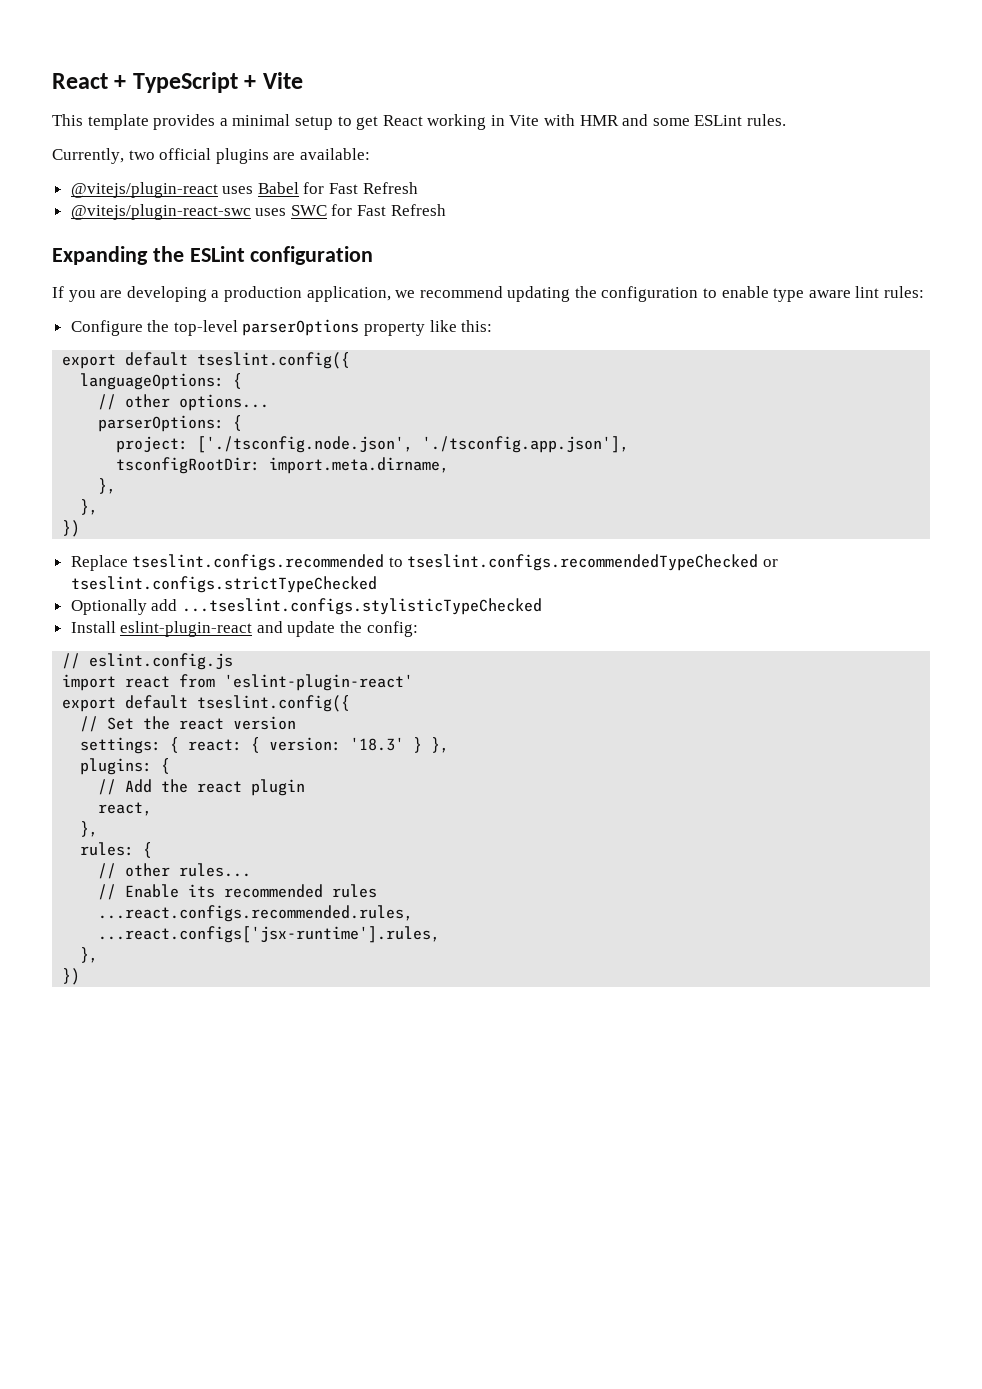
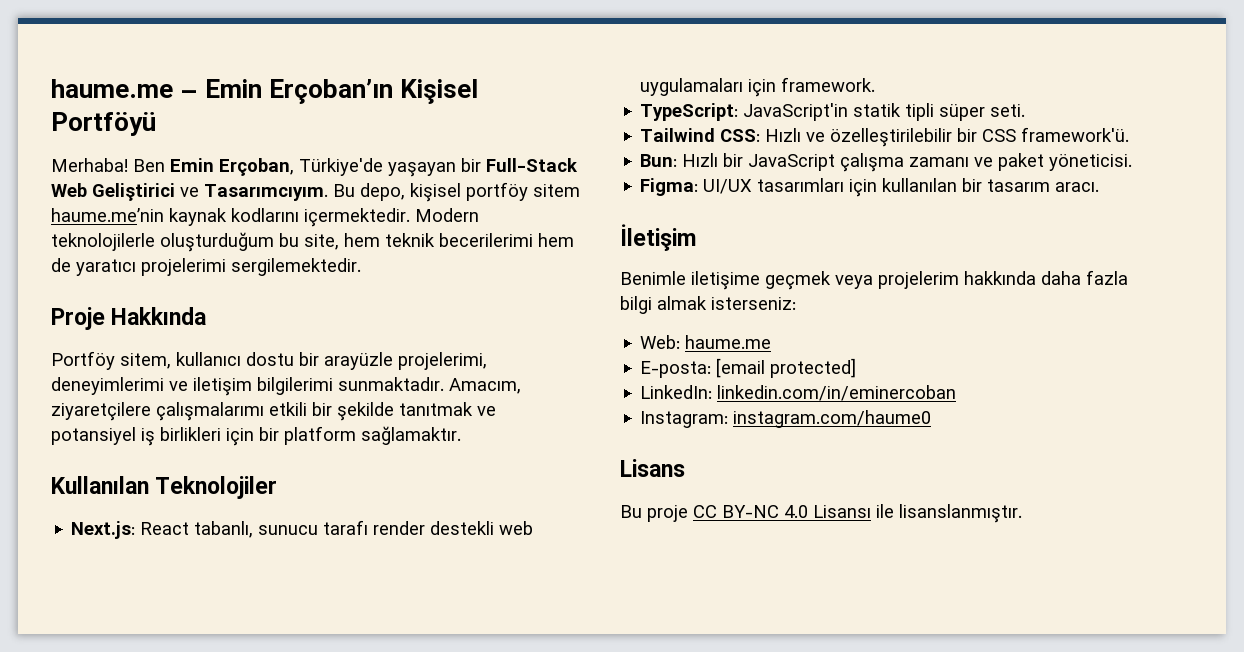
- React + TypeScript + Vite
- This template provides a minimal setup to get React working in Vite with HMR and some ESLint rules.
- Currently, two official plugins are available:
- @vitejs/plugin-react uses Babel for Fast Refresh
- @vitejs/plugin-react-swc uses SWC for Fast Refresh
- Expanding the ESLint configuration
- If you are developing a production application, we recommend updating the configuration to enable type aware lint rules:
- Configure the top-level parserOptions property like this:
- export default tseslint.config({
- languageOptions: {
- // other options...
- parserOptions: {
- project: ['./tsconfig.node.json', './tsconfig.app.json'],
- tsconfigRootDir: import.meta.dirname,
- },
- },
- })
- Replace tseslint.configs.recommended to tseslint.configs.recommendedTypeChecked or tseslint.configs.strictTypeChecked
- Optionally add ...tseslint.configs.stylisticTypeChecked
- Install eslint-plugin-react and update the config:
- // eslint.config.js
- import react from 'eslint-plugin-react'
- export default tseslint.config({
- // Set the react version
- settings: { react: { version: '18.3' } },
- plugins: {
- // Add the react plugin
- react,
- },
- rules: {
- // other rules...
- // Enable its recommended rules
- ...react.configs.recommended.rules,
- ...react.configs['jsx-runtime'].rules,
- },
- })
+ haume.me – Emin Erçoban’ın Kişisel Portföyü
+ Merhaba! Ben Emin Erçoban, Türkiye'de yaşayan bir Full-Stack Web Geliştirici ve Tasarımcıyım. Bu depo, kişisel portföy sitem haume.me’nin kaynak kodlarını içermektedir. Modern teknolojilerle oluşturduğum bu site, hem teknik becerilerimi hem de yaratıcı projelerimi sergilemektedir.
+ Proje Hakkında
+ Portföy sitem, kullanıcı dostu bir arayüzle projelerimi, deneyimlerimi ve iletişim bilgilerimi sunmaktadır. Amacım, ziyaretçilere çalışmalarımı etkili bir şekilde tanıtmak ve potansiyel iş birlikleri için bir platform sağlamaktır.
+ Kullanılan Teknolojiler
+ Next.js: React tabanlı, sunucu tarafı render destekli web uygulamaları için framework.
+ TypeScript: JavaScript'in statik tipli süper seti.
+ Tailwind CSS: Hızlı ve özelleştirilebilir bir CSS framework'ü.
+ Bun: Hızlı bir JavaScript çalışma zamanı ve paket yöneticisi.
+ Figma: UI/UX tasarımları için kullanılan bir tasarım aracı.
+ İletişim
+ Benimle iletişime geçmek veya projelerim hakkında daha fazla bilgi almak isterseniz:
+ Web: haume.me
+ E-posta: [email protected]
+ LinkedIn: linkedin.com/in/eminercoban
+ Instagram: instagram.com/haume0
+ Lisans
+ Bu proje CC BY-NC 4.0 Lisansı ile lisanslanmıştır.

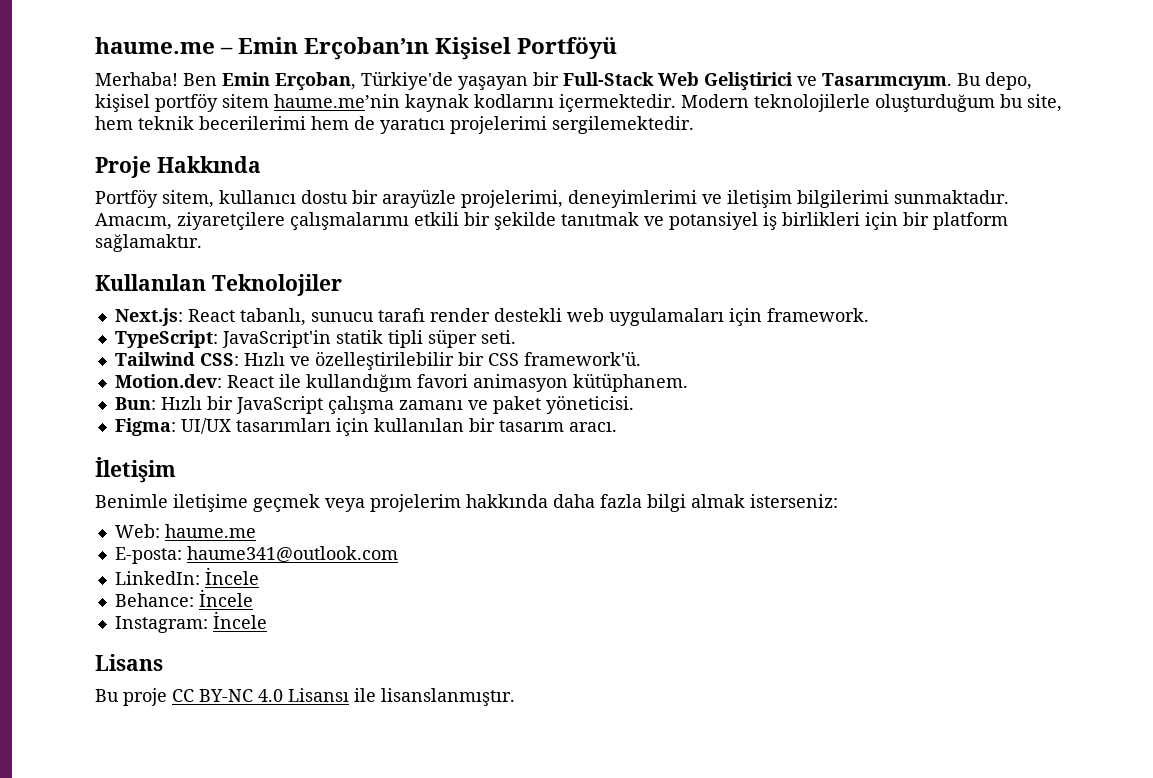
+ Motion.dev: React ile kullandığım favori animasyon kütüphanem.
- E-posta: [email protected]
+ E-posta: haume341@outlook.com
- LinkedIn: linkedin.com/in/eminercoban
+ LinkedIn: İncele
+ Behance: İncele
- Instagram: instagram.com/haume0
+ Instagram: İncele

